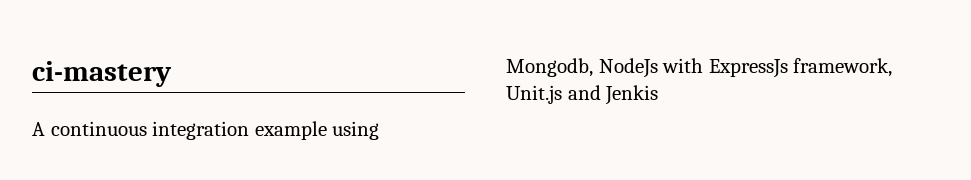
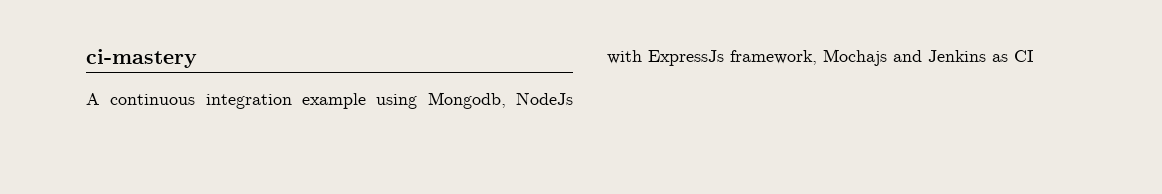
- A continuous integration example using Mongodb, NodeJs with ExpressJs framework, Unit.js and Jenkis
+ A continuous integration example using Mongodb, NodeJs with ExpressJs framework, Mochajs and Jenkins as CI

